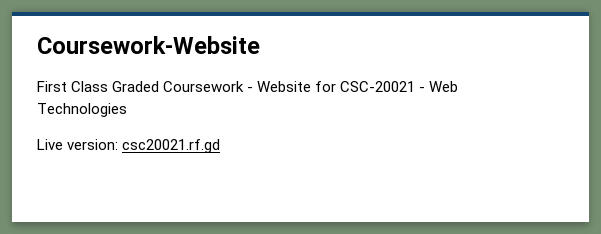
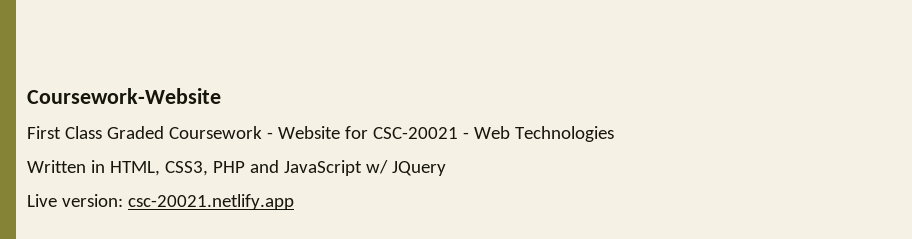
+ Written in HTML, CSS3, PHP and JavaScript w/ JQuery
- Live version: csc20021.rf.gd
+ Live version: csc-20021.netlify.app

